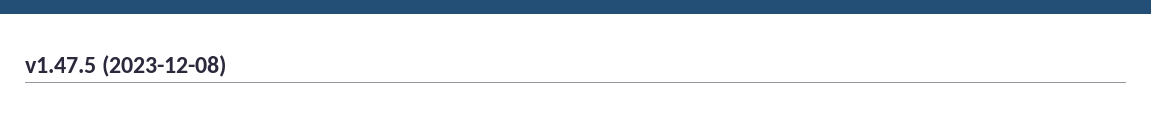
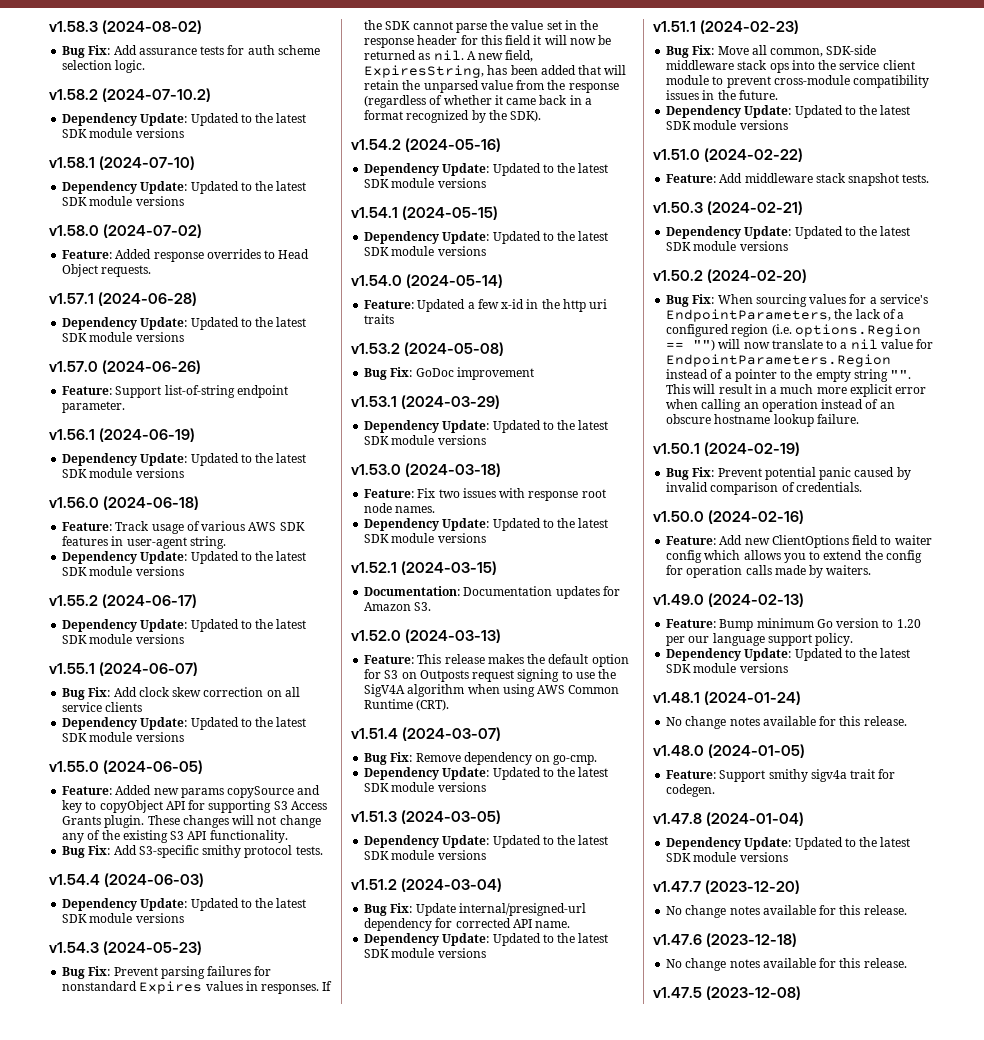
+ v1.58.3 (2024-08-02)
+ Bug Fix: Add assurance tests for auth scheme selection logic.
+ v1.58.2 (2024-07-10.2)
+ Dependency Update: Updated to the latest SDK module versions
+ v1.58.1 (2024-07-10)
+ Dependency Update: Updated to the latest SDK module versions
+ v1.58.0 (2024-07-02)
+ Feature: Added response overrides to Head Object requests.
+ v1.57.1 (2024-06-28)
+ Dependency Update: Updated to the latest SDK module versions
+ v1.57.0 (2024-06-26)
+ Feature: Support list-of-string endpoint parameter.
+ v1.56.1 (2024-06-19)
+ Dependency Update: Updated to the latest SDK module versions
+ v1.56.0 (2024-06-18)
+ Feature: Track usage of various AWS SDK features in user-agent string.
+ Dependency Update: Updated to the latest SDK module versions
+ v1.55.2 (2024-06-17)
+ Dependency Update: Updated to the latest SDK module versions
+ v1.55.1 (2024-06-07)
+ Bug Fix: Add clock skew correction on all service clients
+ Dependency Update: Updated to the latest SDK module versions
+ v1.55.0 (2024-06-05)
+ Feature: Added new params copySource and key to copyObject API for supporting S3 Access Grants plugin. These changes will not change any of the existing S3 API functionality.
+ Bug Fix: Add S3-specific smithy protocol tests.
+ v1.54.4 (2024-06-03)
+ Dependency Update: Updated to the latest SDK module versions
+ v1.54.3 (2024-05-23)
+ Bug Fix: Prevent parsing failures for nonstandard Expires values in responses. If the SDK cannot parse the value set in the response header for this field it will now be returned as nil. A new field, ExpiresString, has been added that will retain the unparsed value from the response (regardless of whether it came back in a format recognized by the SDK).
+ v1.54.2 (2024-05-16)
+ Dependency Update: Updated to the latest SDK module versions
+ v1.54.1 (2024-05-15)
+ Dependency Update: Updated to the latest SDK module versions
+ v1.54.0 (2024-05-14)
+ Feature: Updated a few x-id in the http uri traits
+ v1.53.2 (2024-05-08)
+ Bug Fix: GoDoc improvement
+ v1.53.1 (2024-03-29)
+ Dependency Update: Updated to the latest SDK module versions
+ v1.53.0 (2024-03-18)
+ Feature: Fix two issues with response root node names.
+ Dependency Update: Updated to the latest SDK module versions
+ v1.52.1 (2024-03-15)
+ Documentation: Documentation updates for Amazon S3.
+ v1.52.0 (2024-03-13)
+ Feature: This release makes the default option for S3 on Outposts request signing to use the SigV4A algorithm when using AWS Common Runtime (CRT).
+ v1.51.4 (2024-03-07)
+ Bug Fix: Remove dependency on go-cmp.
+ Dependency Update: Updated to the latest SDK module versions
+ v1.51.3 (2024-03-05)
+ Dependency Update: Updated to the latest SDK module versions
+ v1.51.2 (2024-03-04)
+ Bug Fix: Update internal/presigned-url dependency for corrected API name.
+ Dependency Update: Updated to the latest SDK module versions
+ v1.51.1 (2024-02-23)
+ Bug Fix: Move all common, SDK-side middleware stack ops into the service client module to prevent cross-module compatibility issues in the future.
+ Dependency Update: Updated to the latest SDK module versions
+ v1.51.0 (2024-02-22)
+ Feature: Add middleware stack snapshot tests.
+ v1.50.3 (2024-02-21)
+ Dependency Update: Updated to the latest SDK module versions
+ v1.50.2 (2024-02-20)
+ Bug Fix: When sourcing values for a service's EndpointParameters, the lack of a configured region (i.e. options.Region == "") will now translate to a nil value for EndpointParameters.Region instead of a pointer to the empty string "". This will result in a much more explicit error when calling an operation instead of an obscure hostname lookup failure.
+ v1.50.1 (2024-02-19)
+ Bug Fix: Prevent potential panic caused by invalid comparison of credentials.
+ v1.50.0 (2024-02-16)
+ Feature: Add new ClientOptions field to waiter config which allows you to extend the config for operation calls made by waiters.
+ v1.49.0 (2024-02-13)
+ Feature: Bump minimum Go version to 1.20 per our language support policy.
+ Dependency Update: Updated to the latest SDK module versions
+ v1.48.1 (2024-01-24)
+ No change notes available for this release.
+ v1.48.0 (2024-01-05)
+ Feature: Support smithy sigv4a trait for codegen.
+ v1.47.8 (2024-01-04)
+ Dependency Update: Updated to the latest SDK module versions
+ v1.47.7 (2023-12-20)
+ No change notes available for this release.
+ v1.47.6 (2023-12-18)
+ No change notes available for this release.

